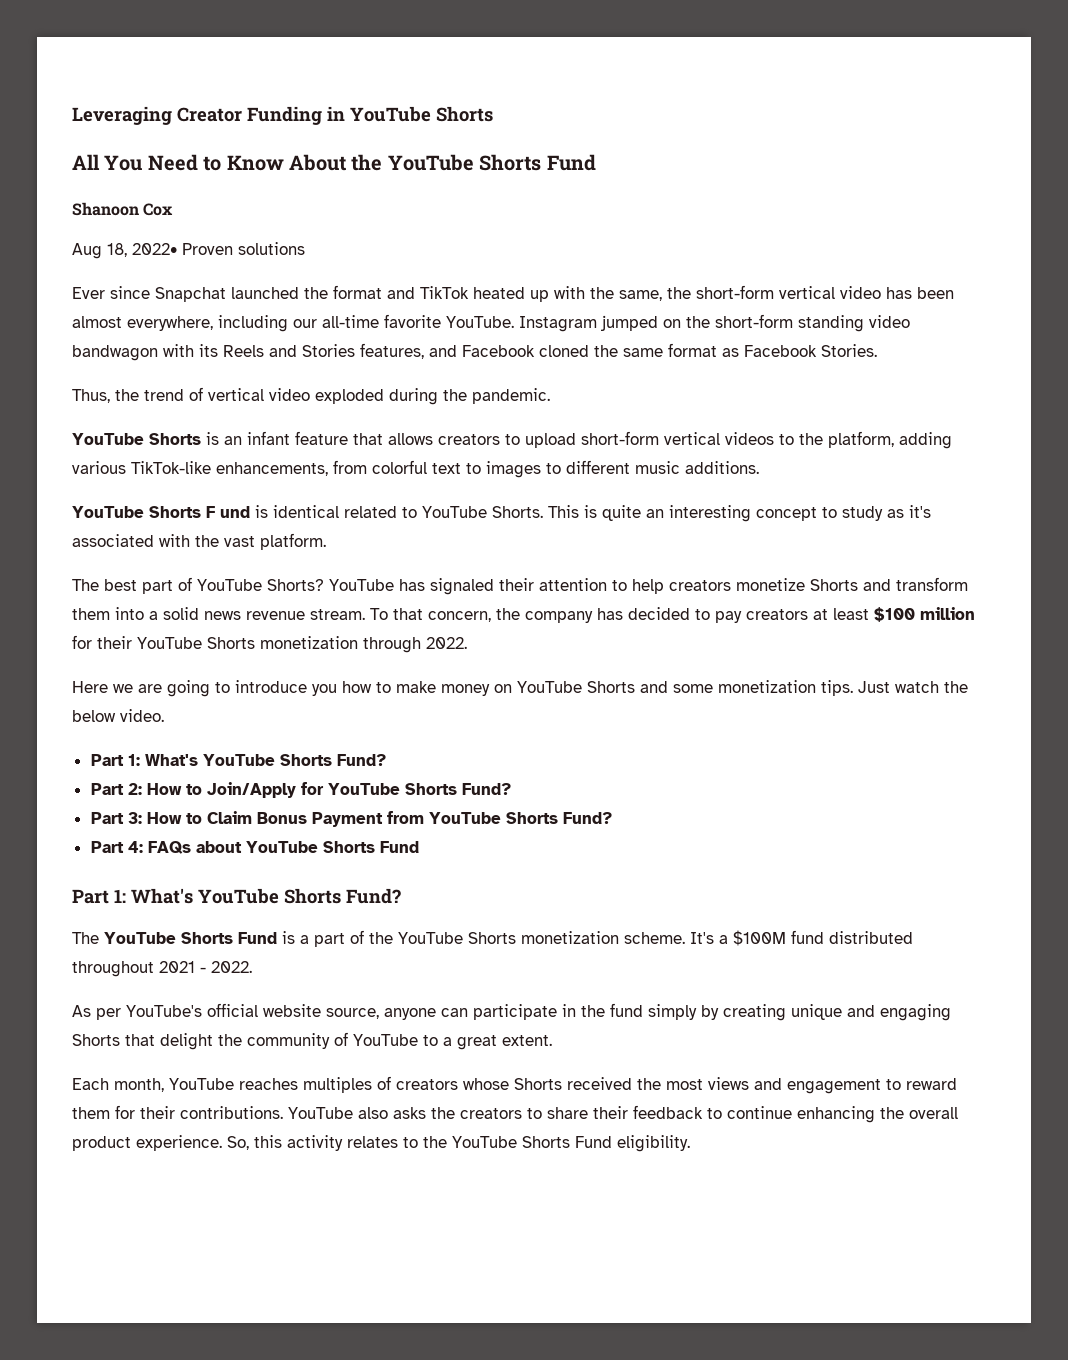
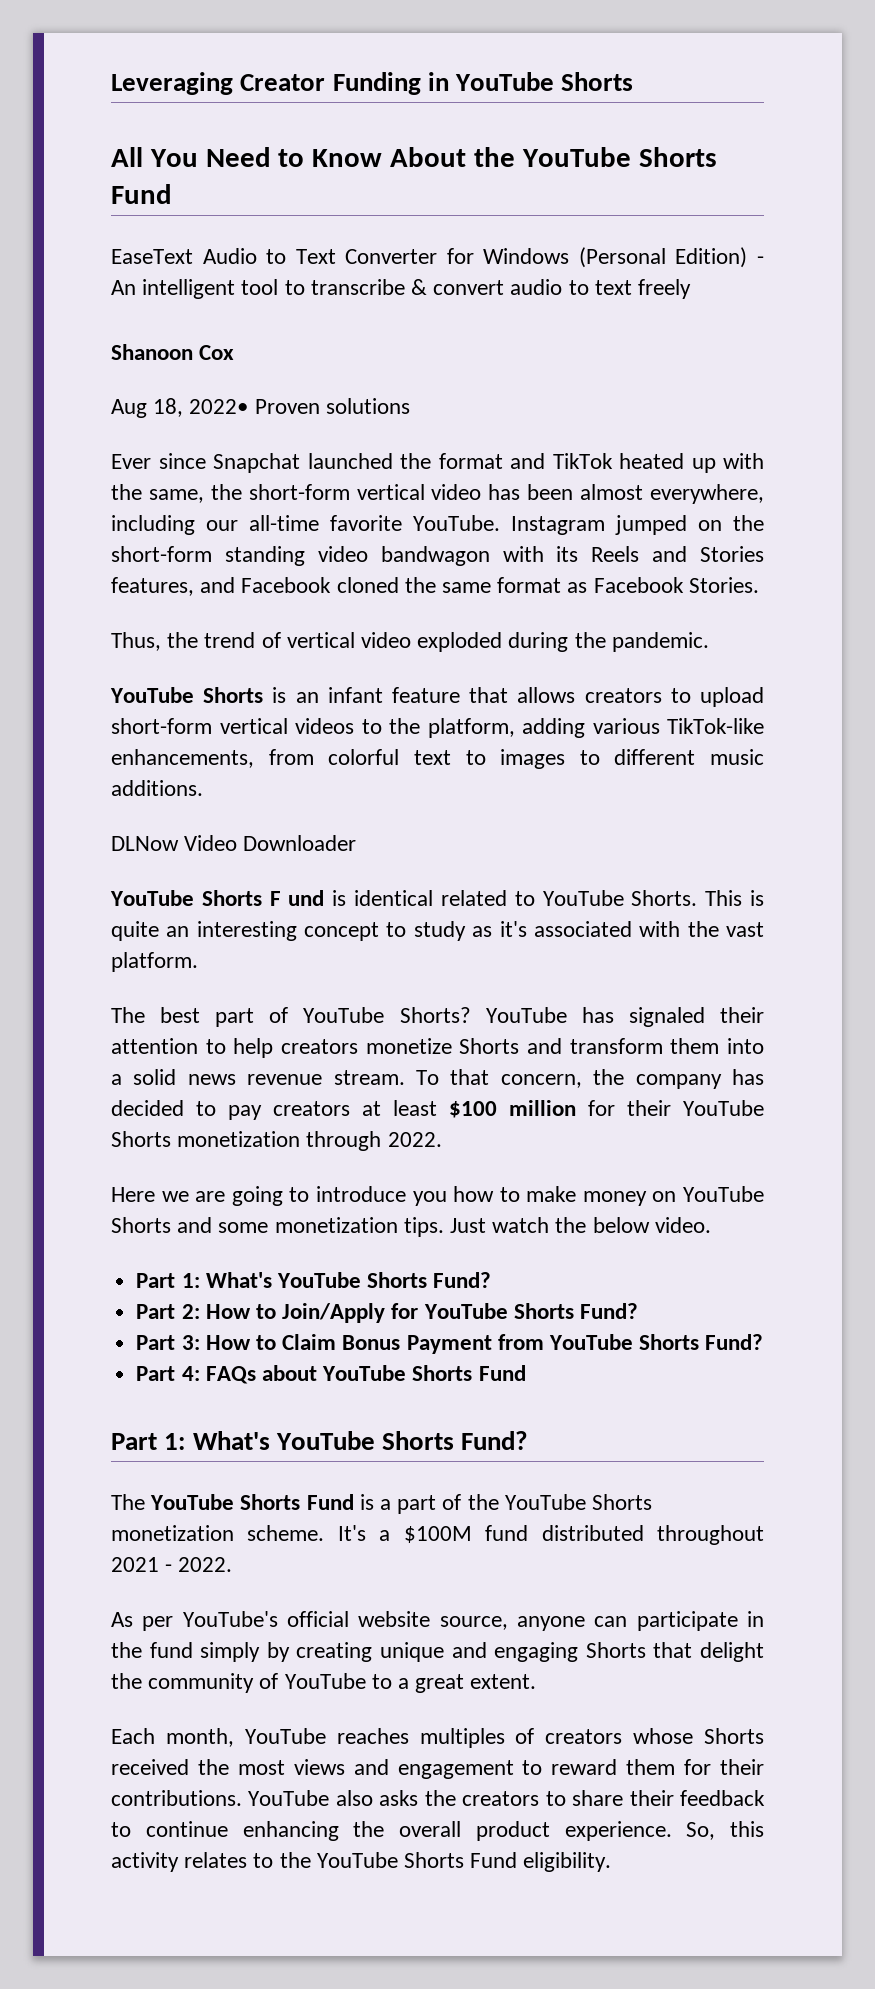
+ EaseText Audio to Text Converter for Windows (Personal Edition) - An intelligent tool to transcribe & convert audio to text freely
+ DLNow Video Downloader

